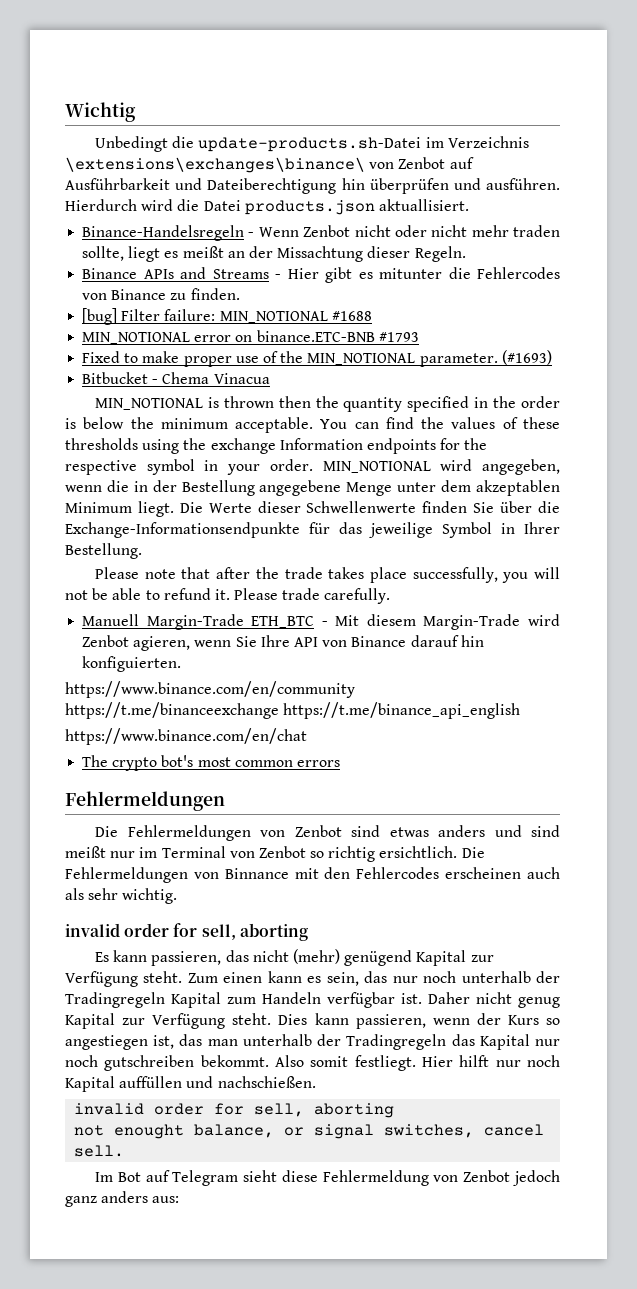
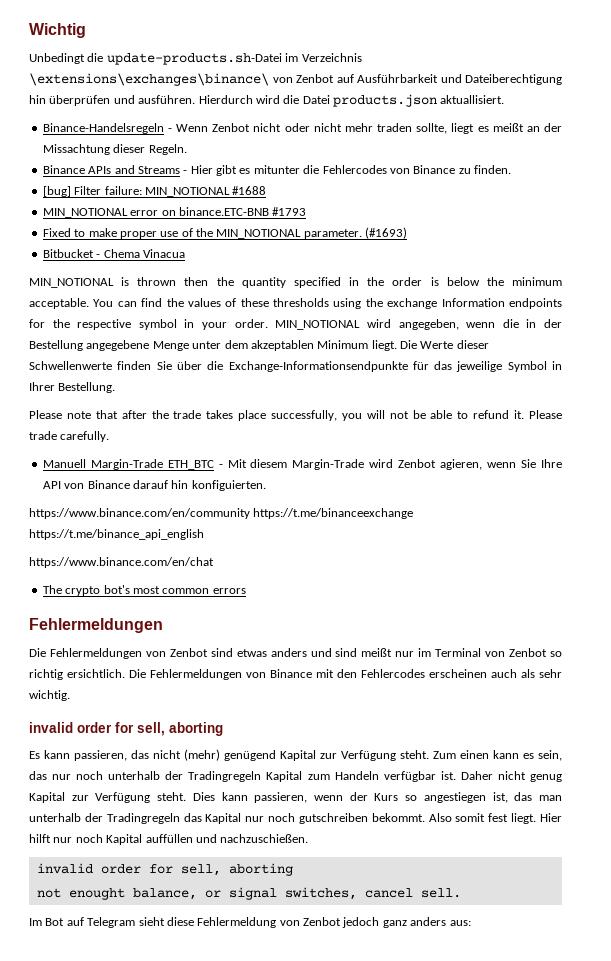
- Die Fehlermeldungen von Binnance mit den Fehlercodes erscheinen auch als sehr wichtig.
+ Die Fehlermeldungen von Binance mit den Fehlercodes erscheinen auch als sehr wichtig.
- Also somit festliegt.
+ Also somit fest liegt.
- Hier hilft nur noch Kapital auffüllen und nachschießen.
+ Hier hilft nur noch Kapital auffüllen und nachzuschießen.

